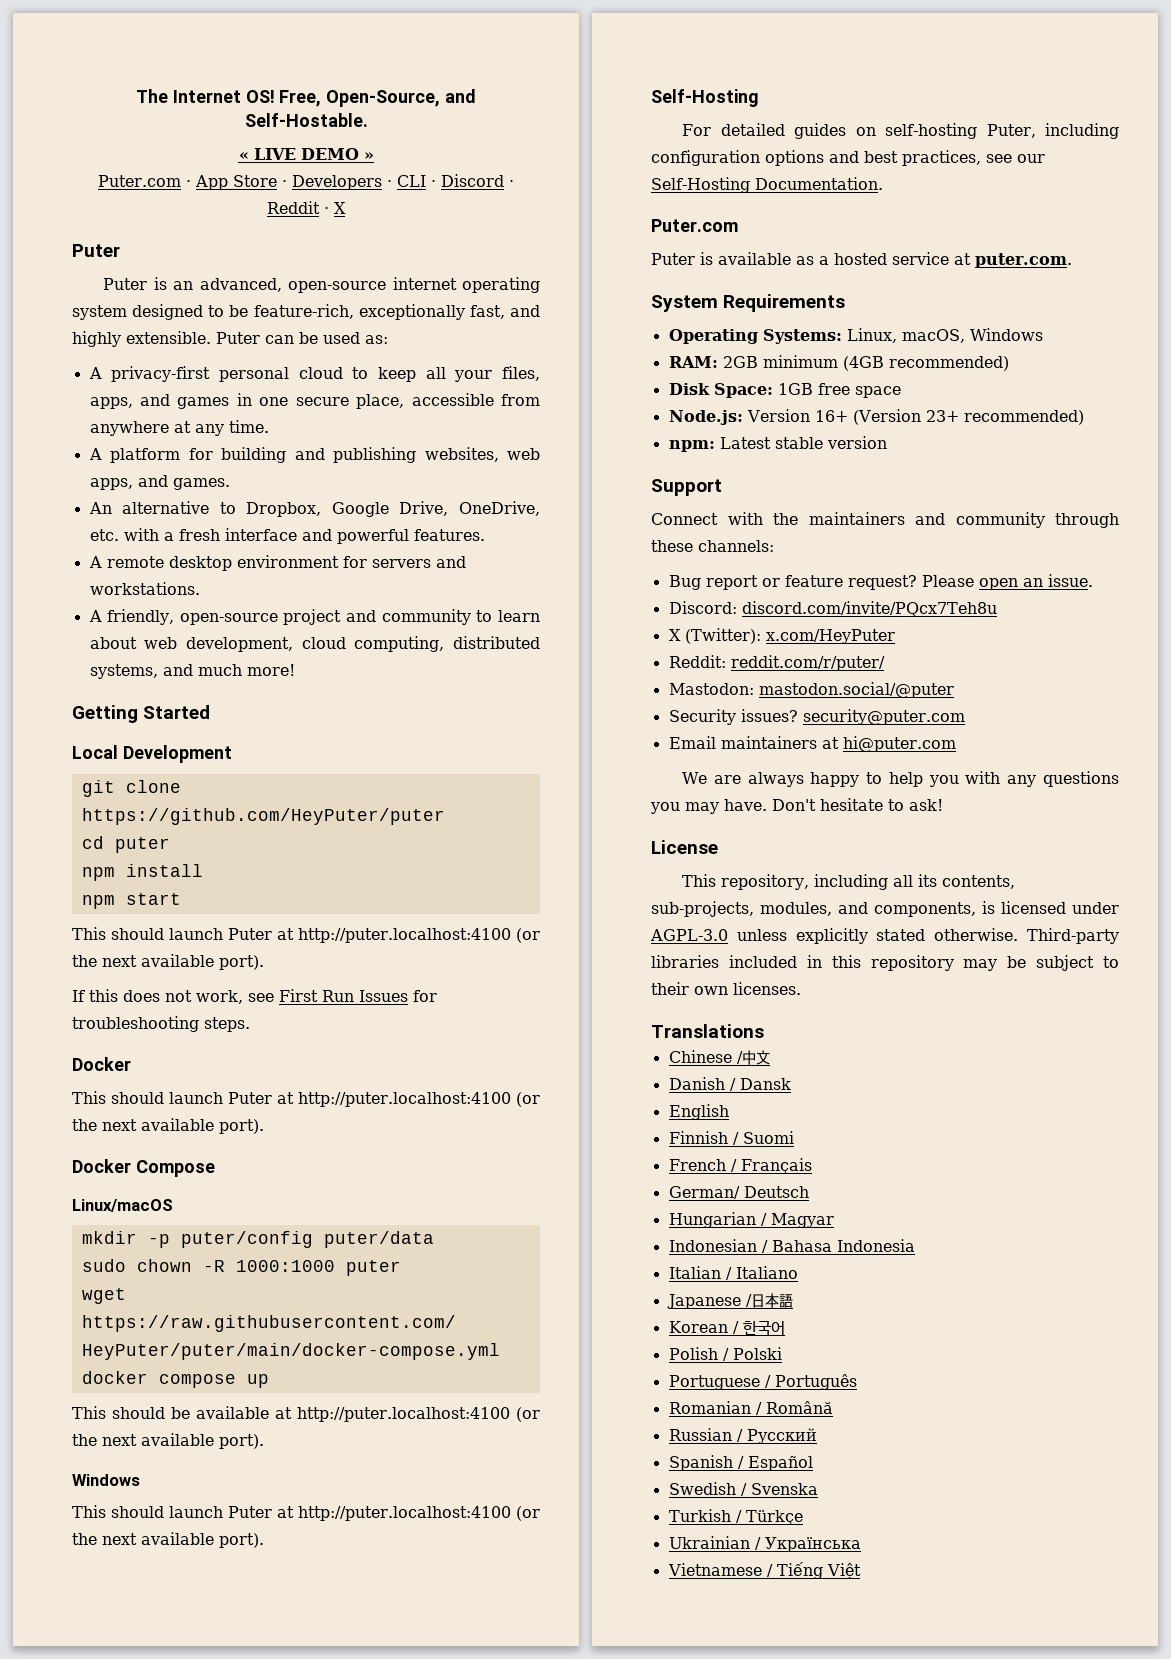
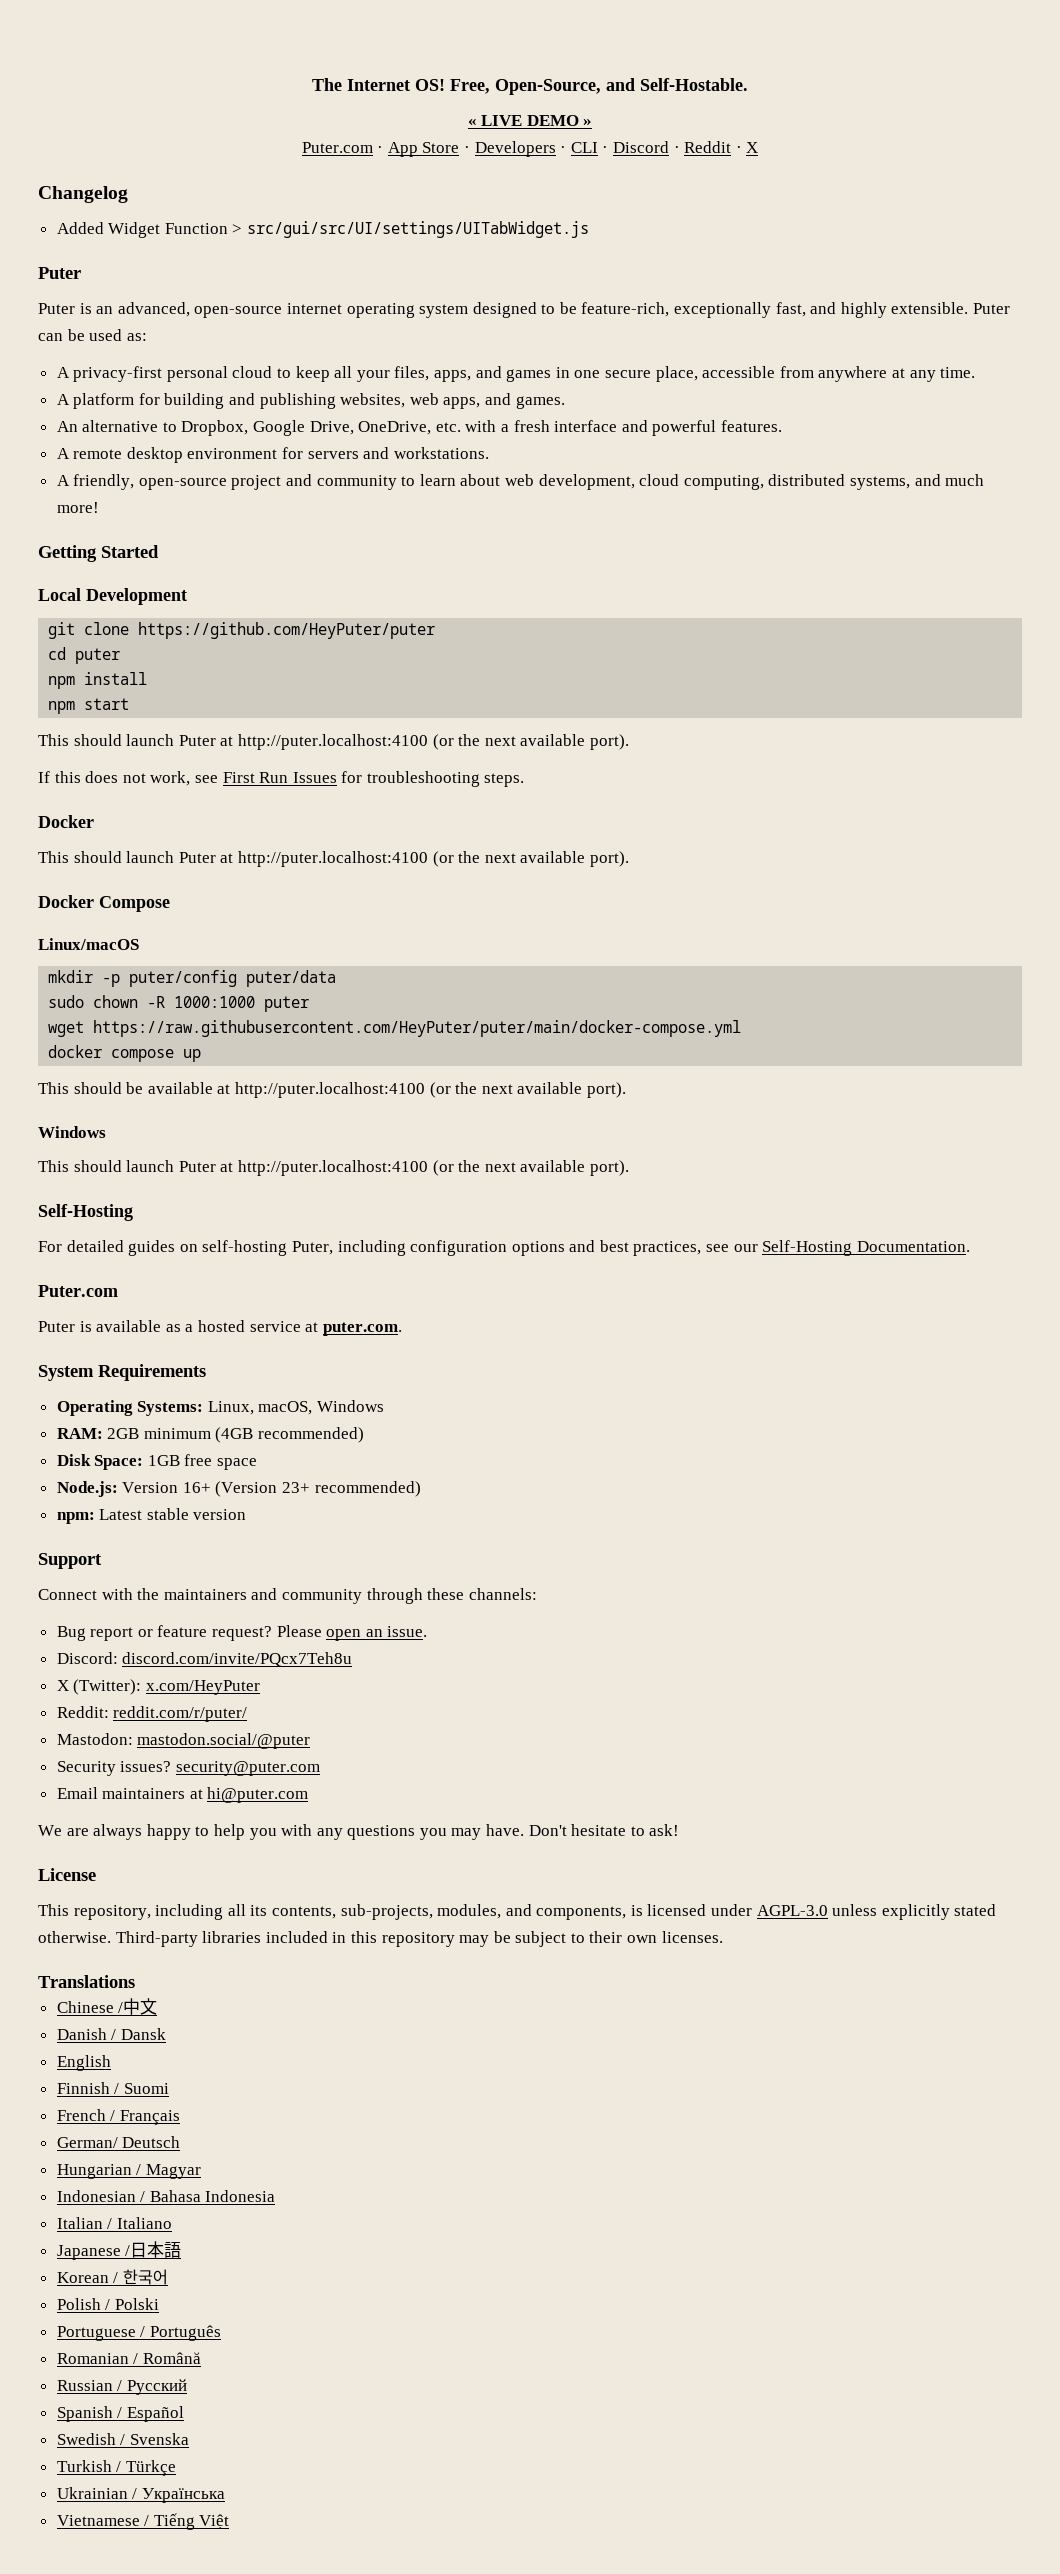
+ Changelog
+ Added Widget Function > src/gui/src/UI/settings/UITabWidget.js

